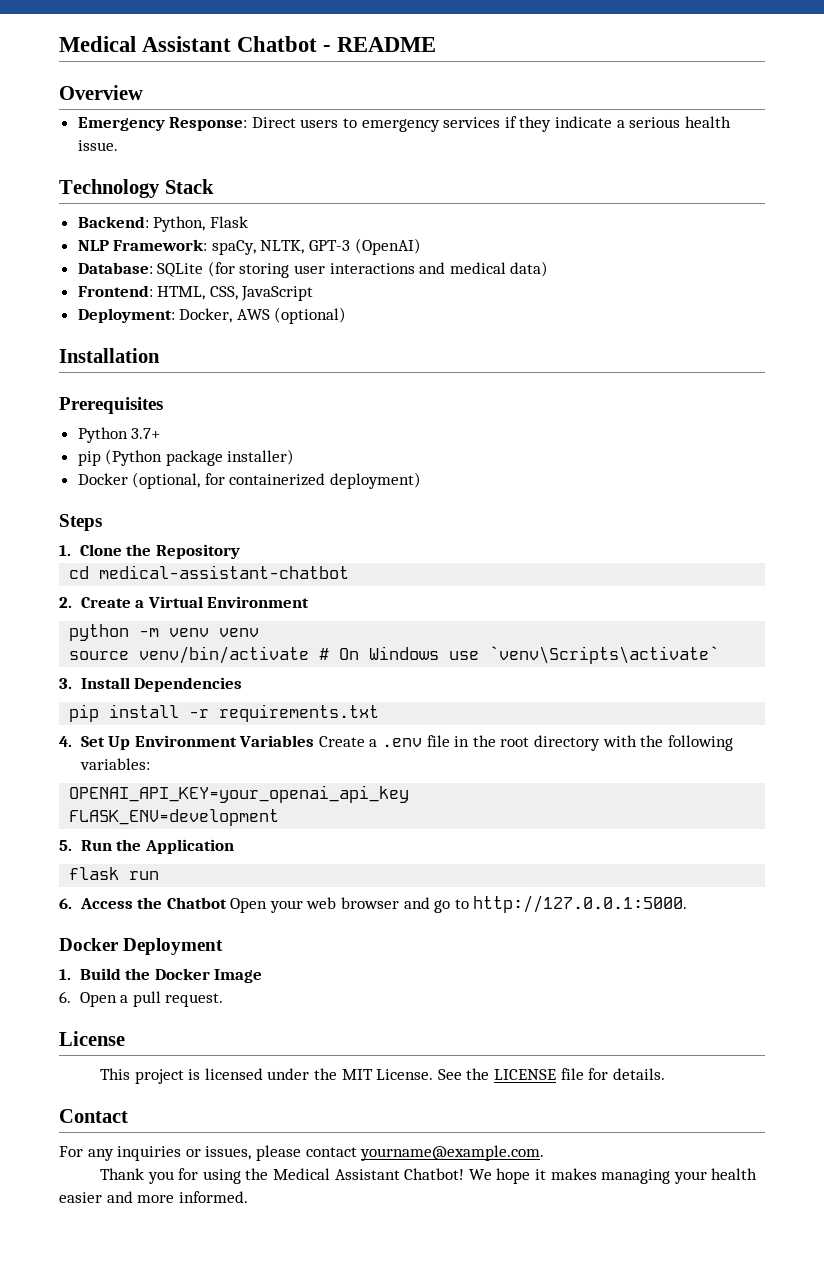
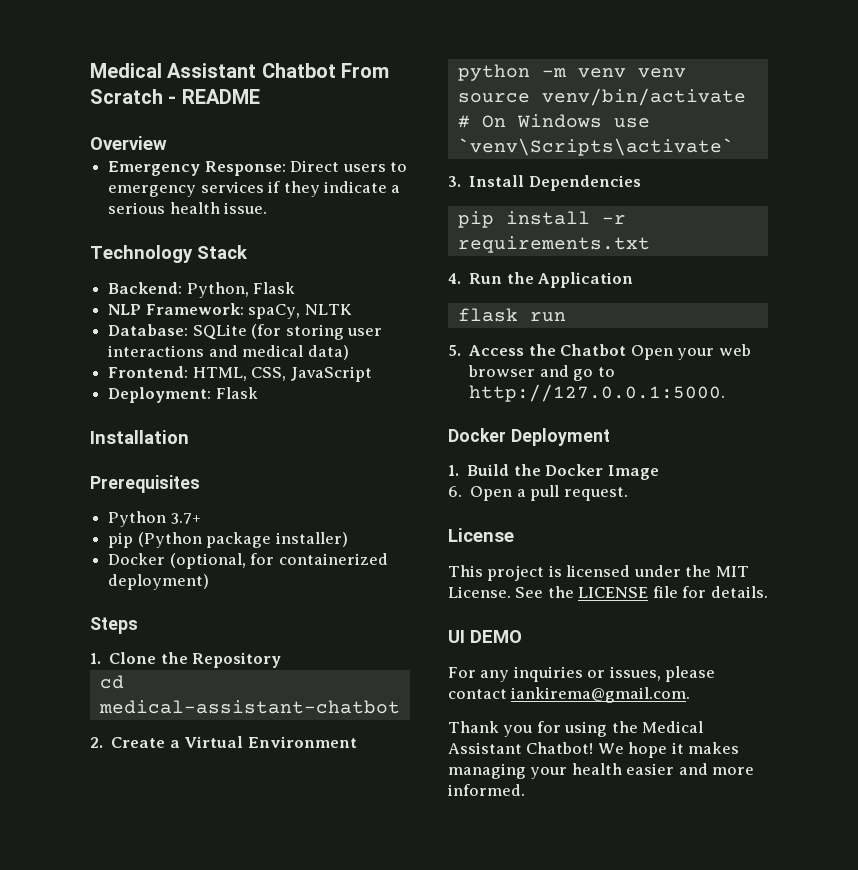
- Medical Assistant Chatbot - README
+ Medical Assistant Chatbot From Scratch - README
- NLP Framework: spaCy, NLTK, GPT-3 (OpenAI)
+ NLP Framework: spaCy, NLTK
- Deployment: Docker, AWS (optional)
+ Deployment: Flask
- 4. Set Up Environment Variables Create a .env file in the root directory with the following variables:
- OPENAI_API_KEY=your_openai_api_key
- FLASK_ENV=development
- 5. Run the Application
+ 4. Run the Application
- 6. Access the Chatbot Open your web browser and go to http://127.0.0.1:5000.
+ 5. Access the Chatbot Open your web browser and go to http://127.0.0.1:5000.
- Contact
+ UI DEMO
- For any inquiries or issues, please contact yourname@example.com.
+ For any inquiries or issues, please contact iankirema@gmail.com.

